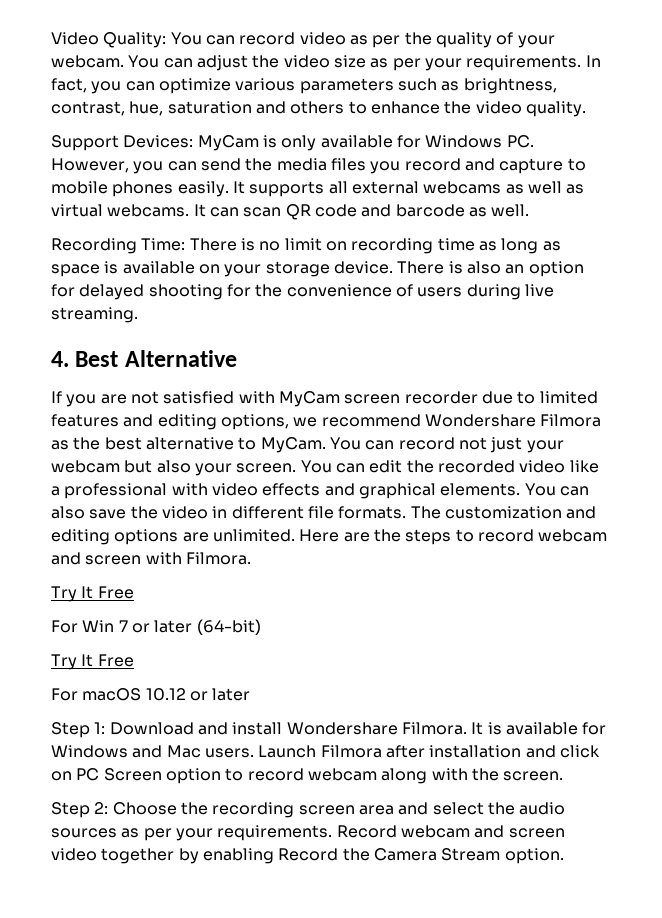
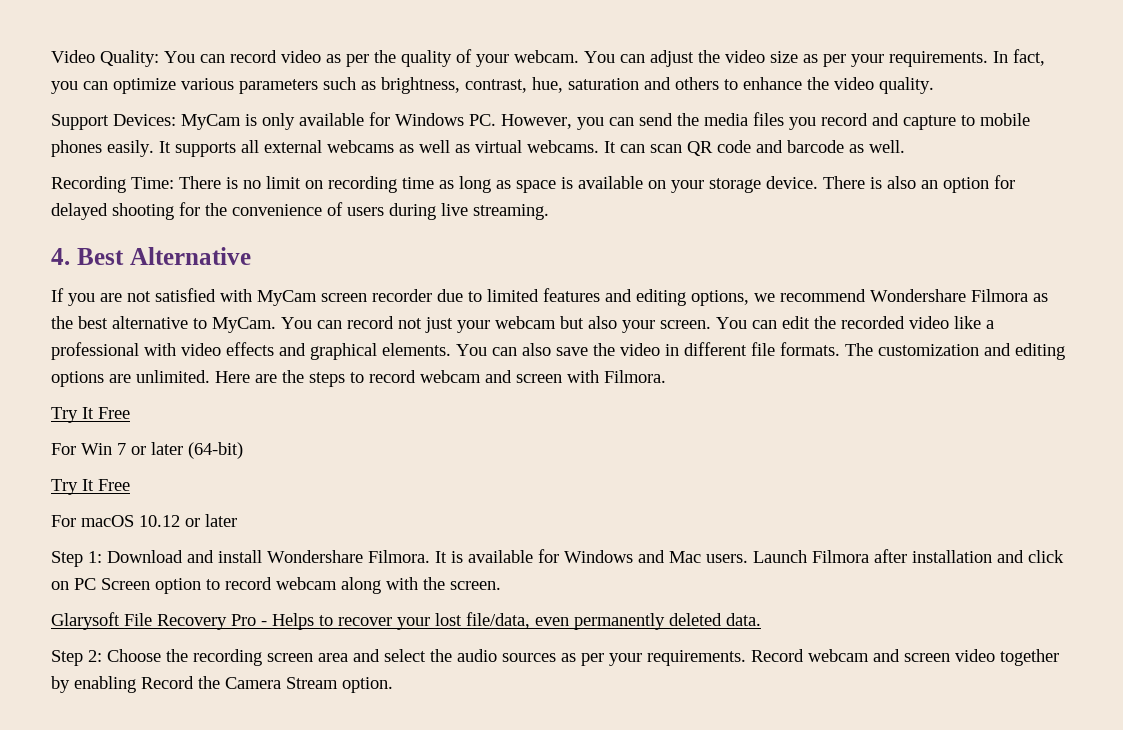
+ Glarysoft File Recovery Pro - Helps to recover your lost file/data, even permanently deleted data.

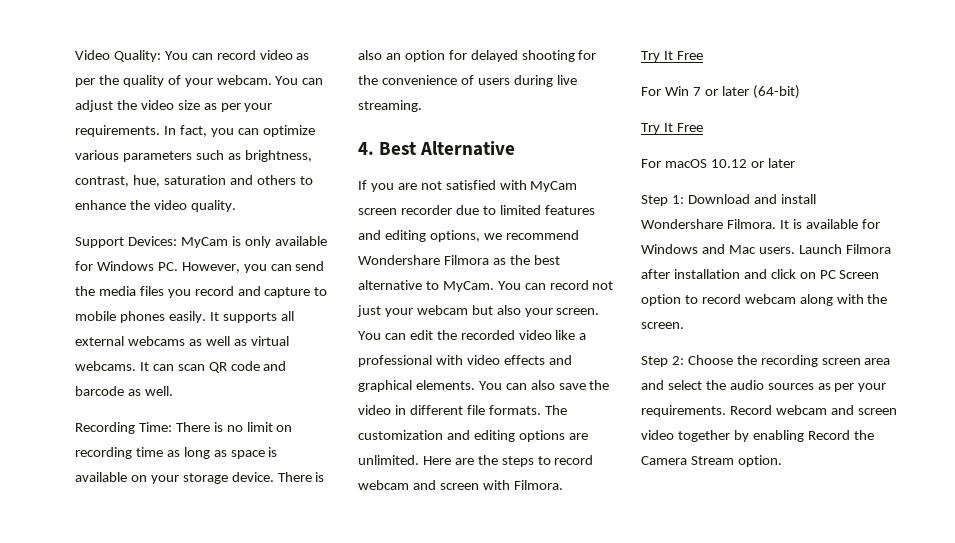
- Glarysoft File Recovery Pro - Helps to recover your lost file/data, even permanently deleted data.

